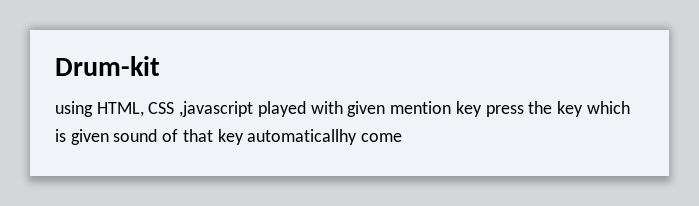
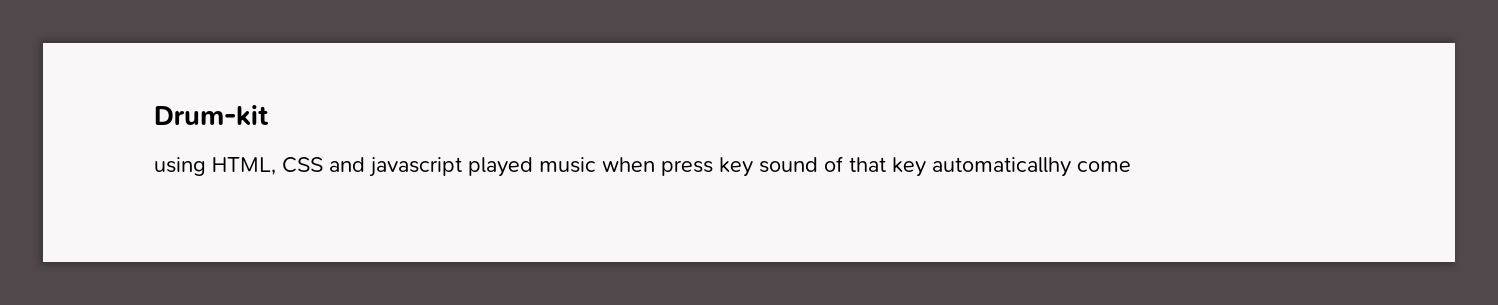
- using HTML, CSS ,javascript played with given mention key press the key which is given sound of that key automaticallhy come
+ using HTML, CSS and javascript played music when press key sound of that key automaticallhy come

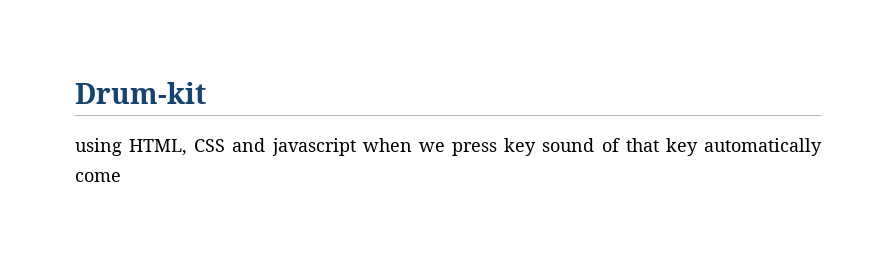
- using HTML, CSS and javascript played music when press key sound of that key automaticallhy come
+ using HTML, CSS and javascript when we press key sound of that key automatically come

